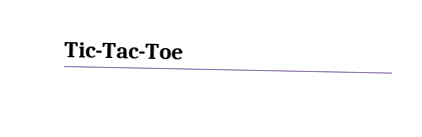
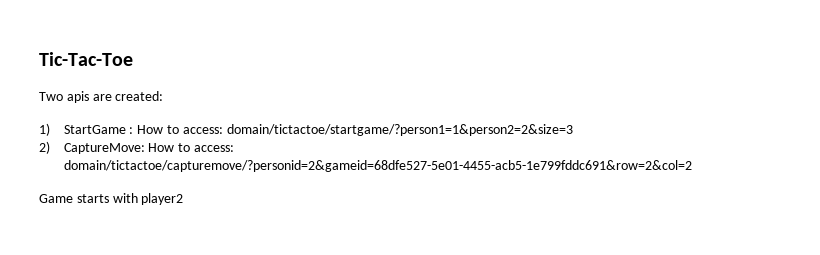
+ Two apis are created:
+ 1) StartGame : How to access: domain/tictactoe/startgame/?person1=1&person2=2&size=3
+ 2) CaptureMove: How to access: domain/tictactoe/capturemove/?personid=2&gameid=68dfe527-5e01-4455-acb5-1e799fddc691&row=2&col=2
+ Game starts with player2

